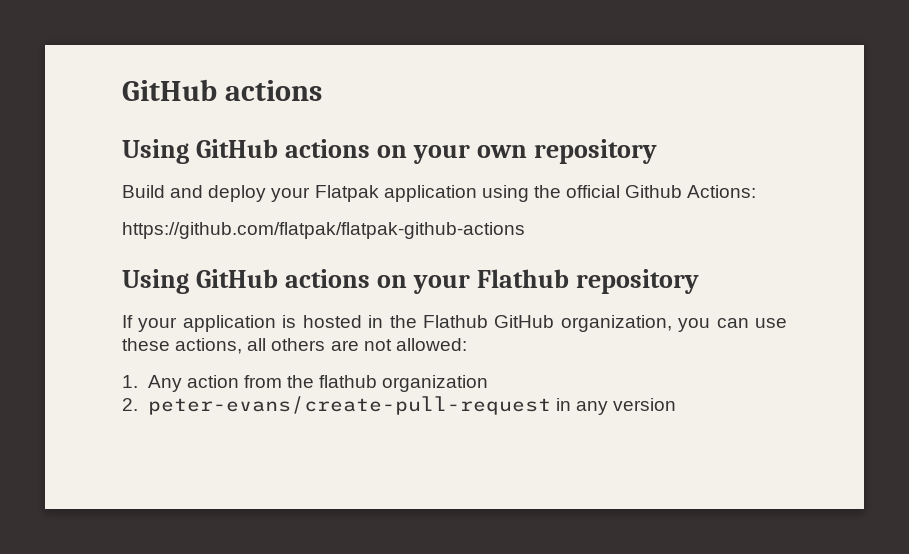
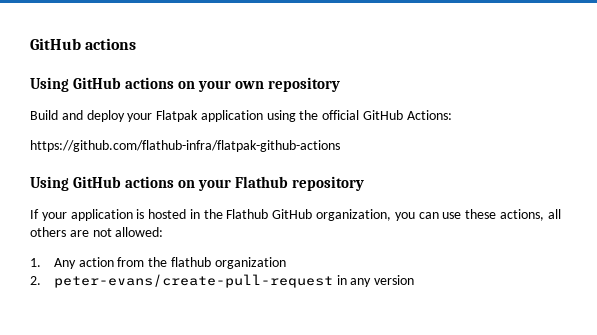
- Build and deploy your Flatpak application using the official Github Actions:
+ Build and deploy your Flatpak application using the official GitHub Actions:
- https://github.com/flatpak/flatpak-github-actions
+ https://github.com/flathub-infra/flatpak-github-actions

